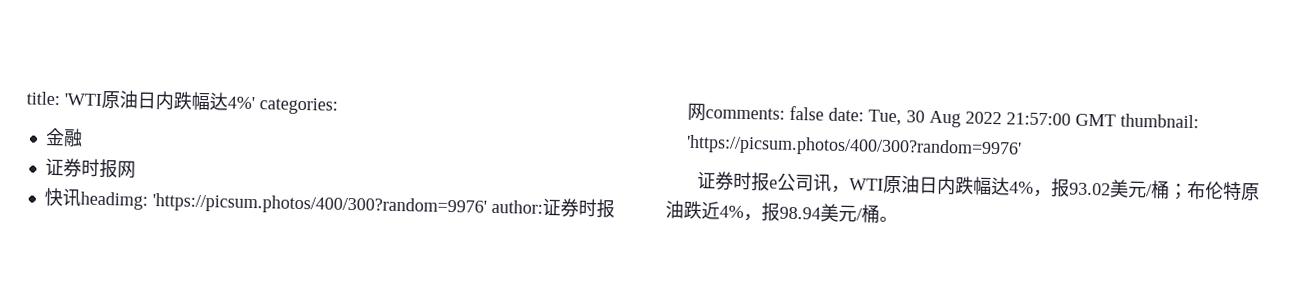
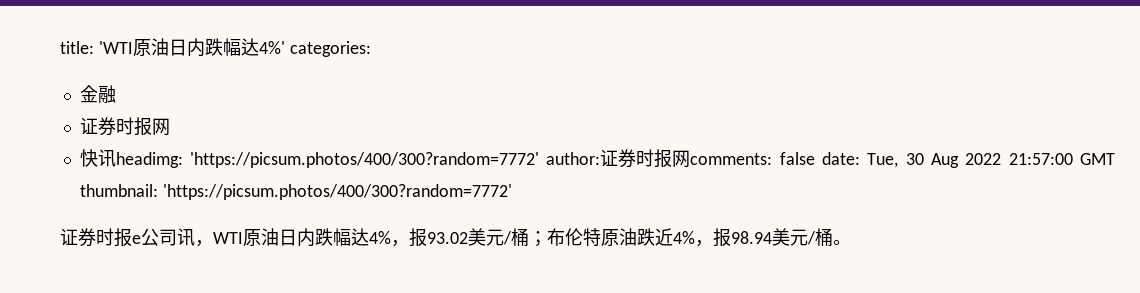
- 快讯headimg: 'https://picsum.photos/400/300?random=9976' author:证券时报网comments: false date: Tue, 30 Aug 2022 21:57:00 GMT thumbnail: 'https://picsum.photos/400/300?random=9976'
+ 快讯headimg: 'https://picsum.photos/400/300?random=7772' author:证券时报网comments: false date: Tue, 30 Aug 2022 21:57:00 GMT thumbnail: 'https://picsum.photos/400/300?random=7772'

